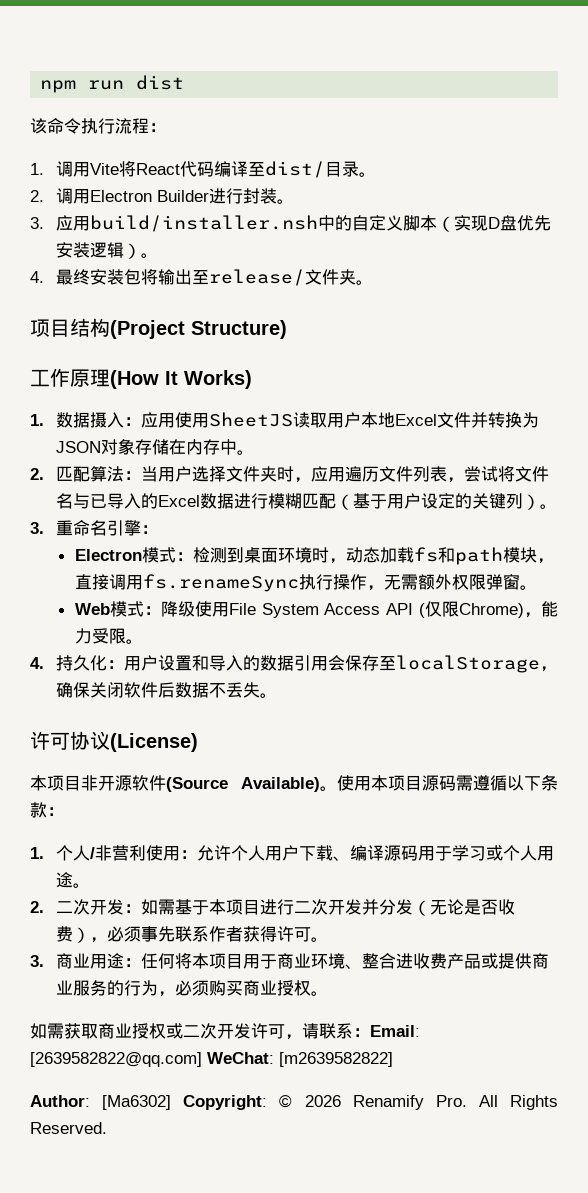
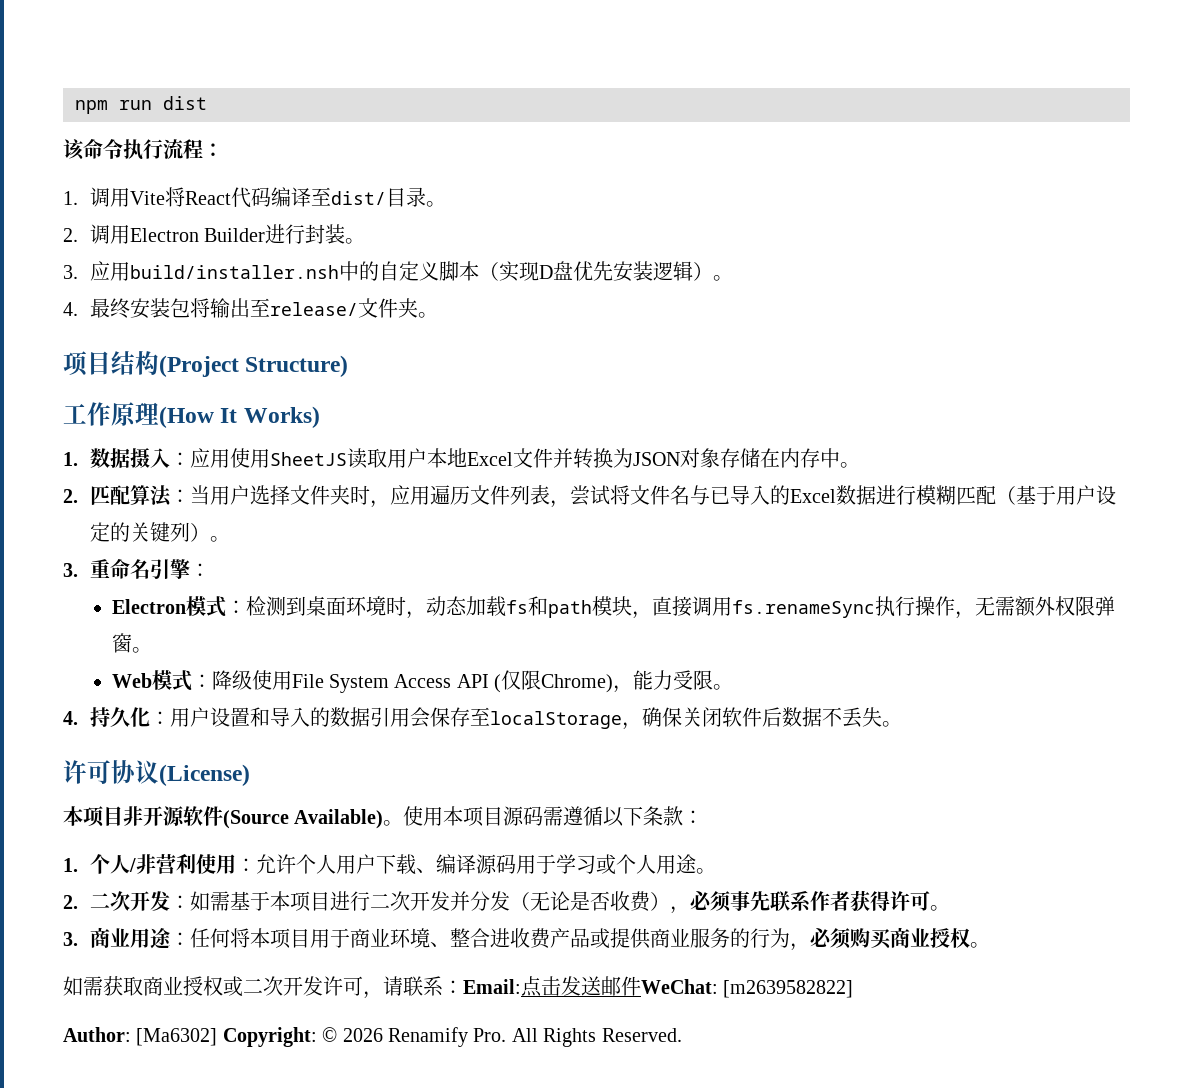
- 如需获取商业授权或二次开发许可，请联系：Email: [2639582822@qq.com] WeChat: [m2639582822]
+ 如需获取商业授权或二次开发许可，请联系：Email:点击发送邮件WeChat: [m2639582822]

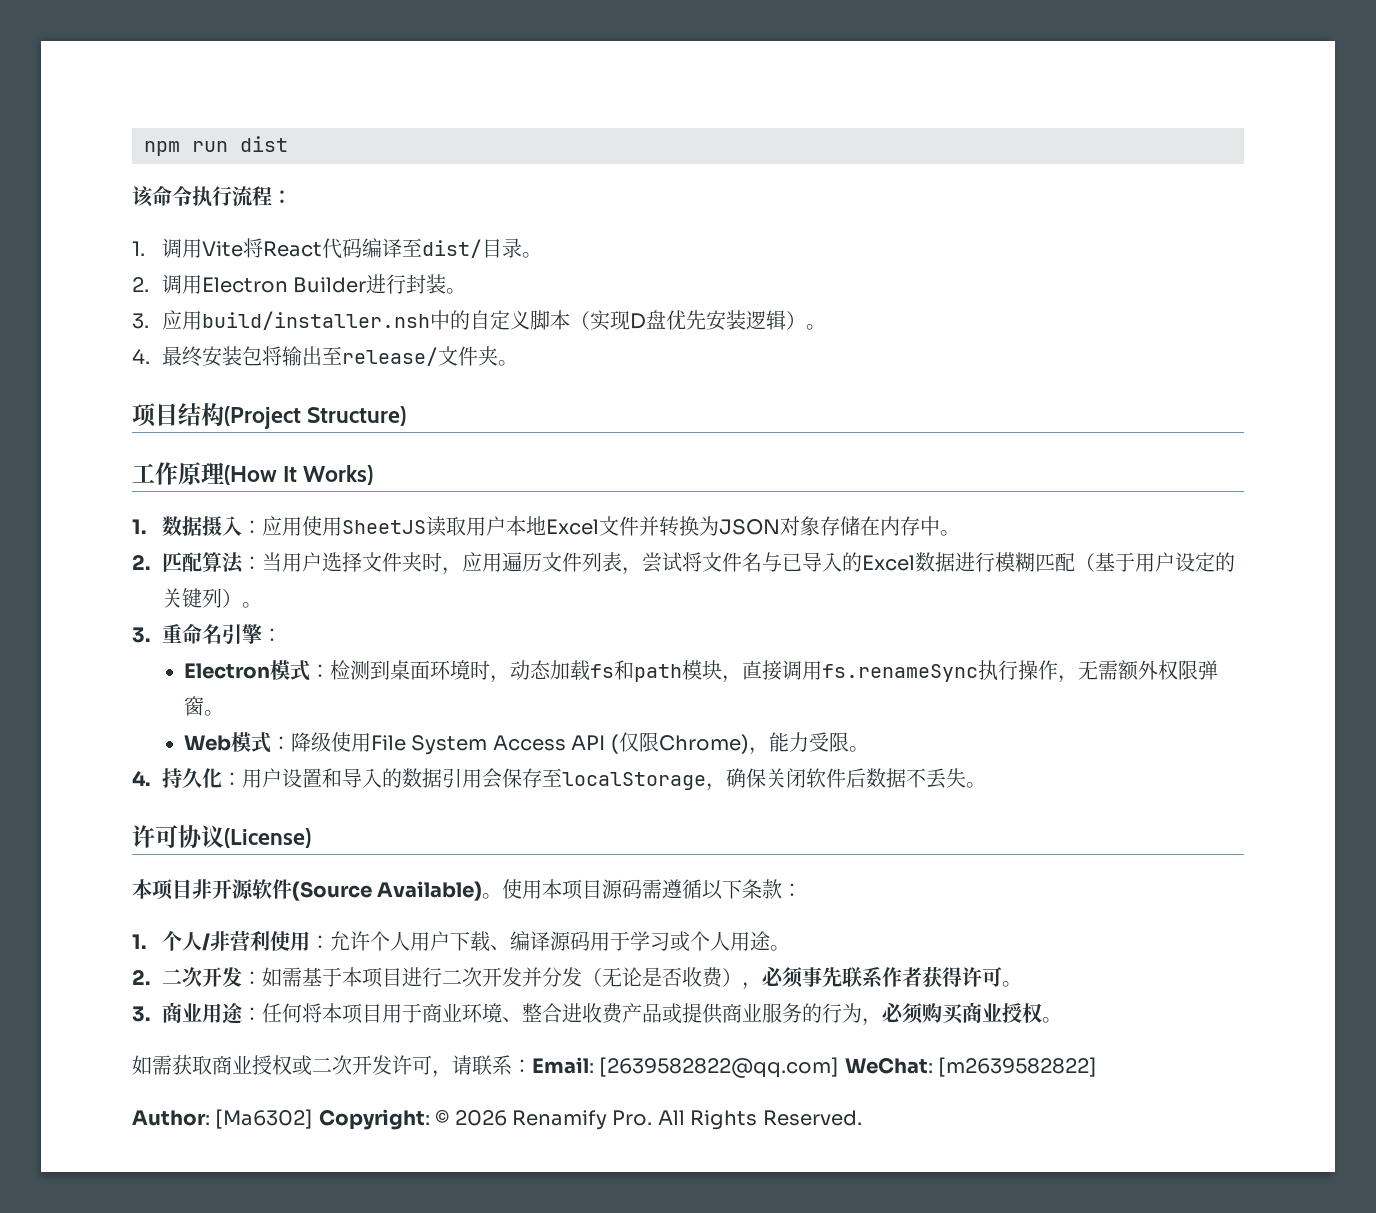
- 如需获取商业授权或二次开发许可，请联系：Email:点击发送邮件WeChat: [m2639582822]
+ 如需获取商业授权或二次开发许可，请联系：Email: [2639582822@qq.com] WeChat: [m2639582822]

